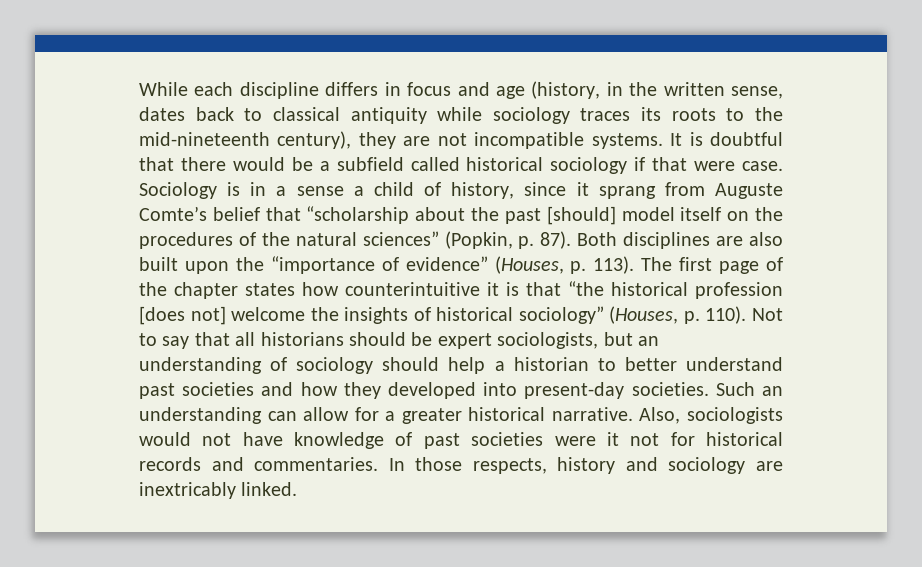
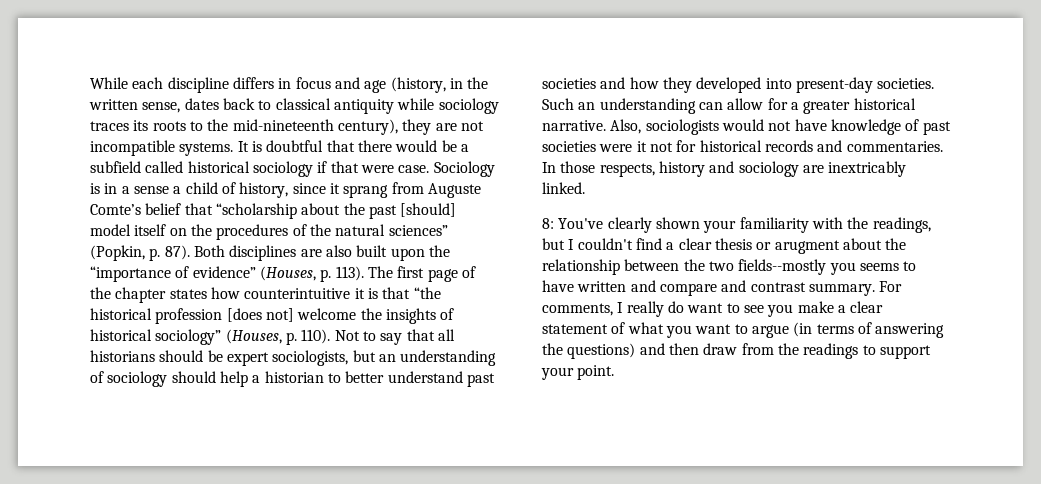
+ 8: You've clearly shown your familiarity with the readings, but I couldn't find a clear thesis or arugment about the relationship between the two fields--mostly you seems to have written and compare and contrast summary. For comments, I really do want to see you make a clear statement of what you want to argue (in terms of answering the questions) and then draw from the readings to support your point.

